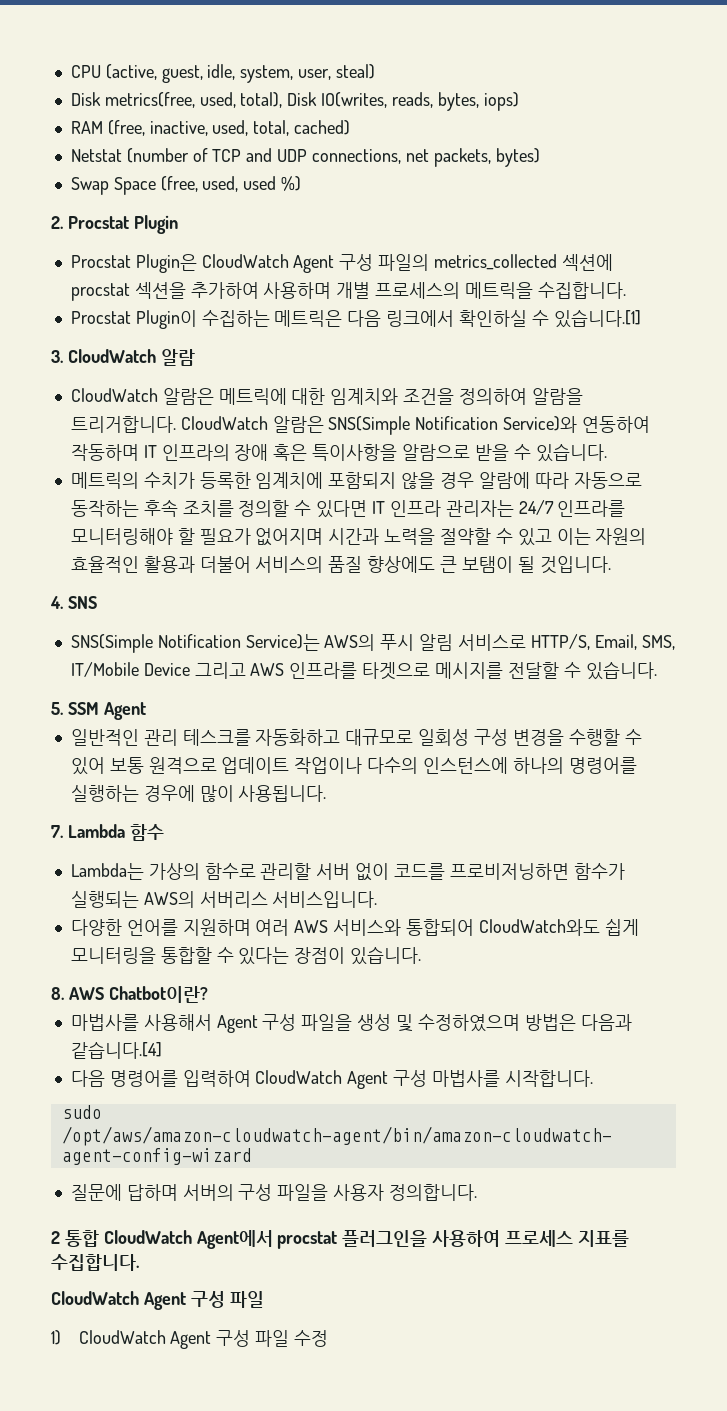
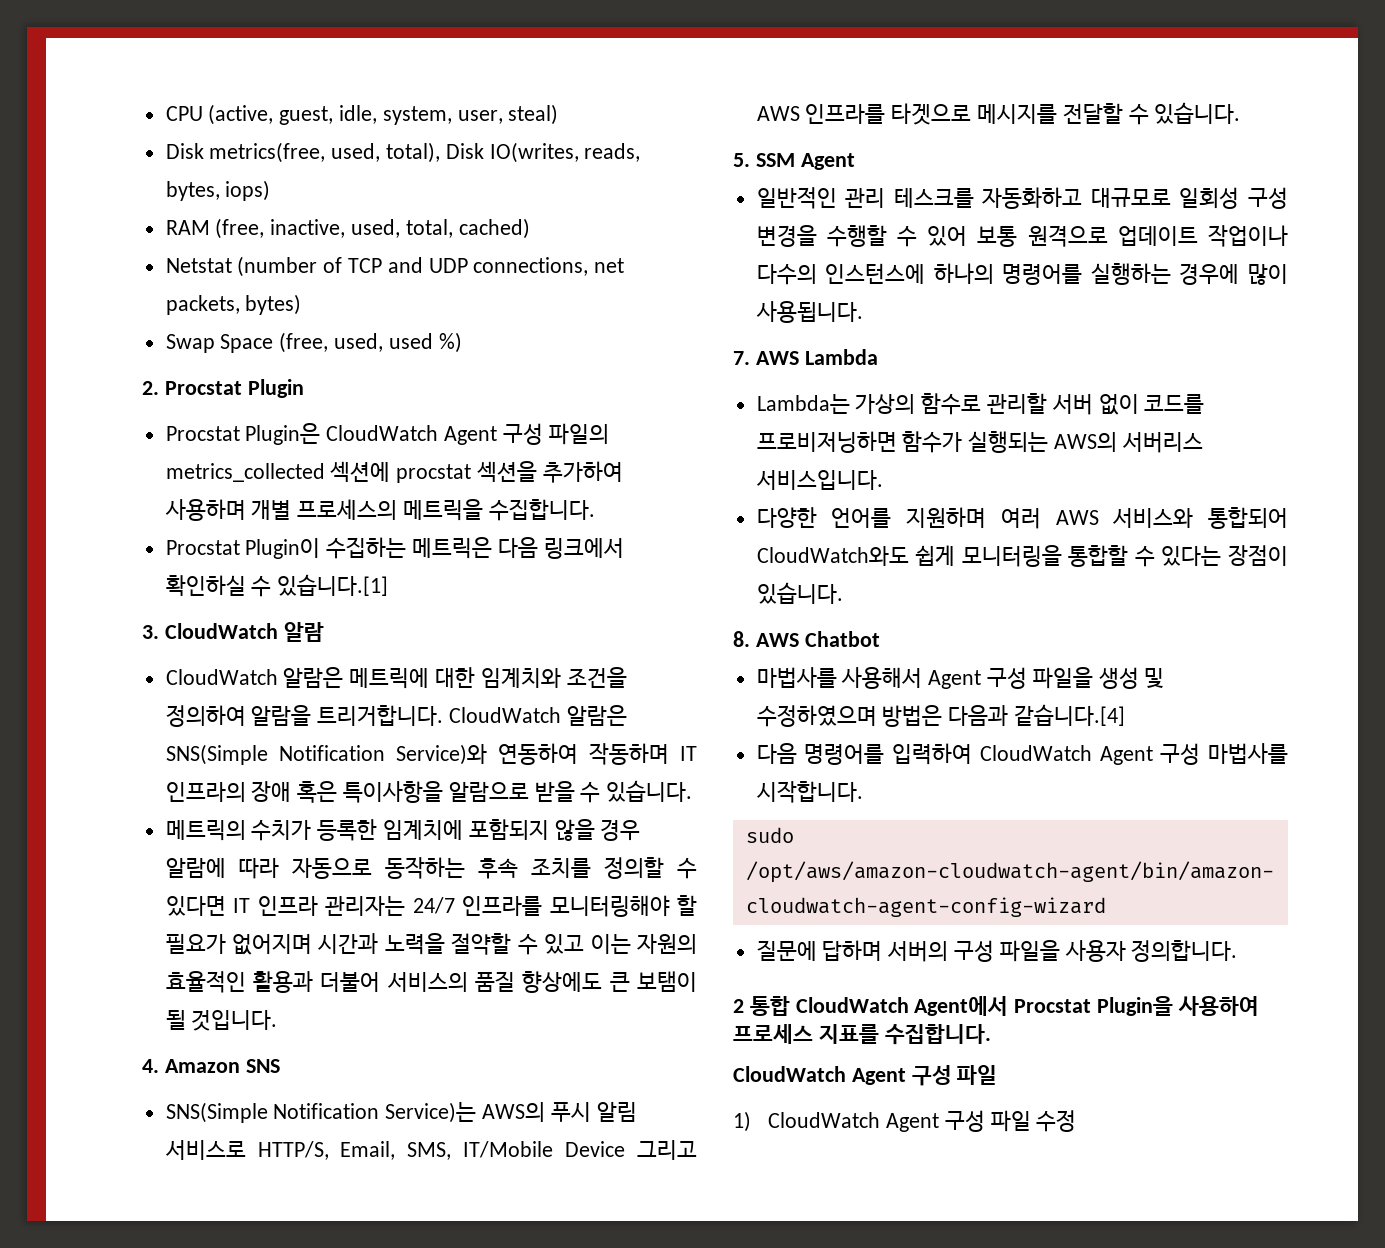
- 4. SNS
+ 4. Amazon SNS
- 7. Lambda 함수
+ 7. AWS Lambda
- 8. AWS Chatbot이란?
+ 8. AWS Chatbot
- 2 통합 CloudWatch Agent에서 procstat 플러그인을 사용하여 프로세스 지표를 수집합니다.
+ 2 통합 CloudWatch Agent에서 Procstat Plugin을 사용하여 프로세스 지표를 수집합니다.

